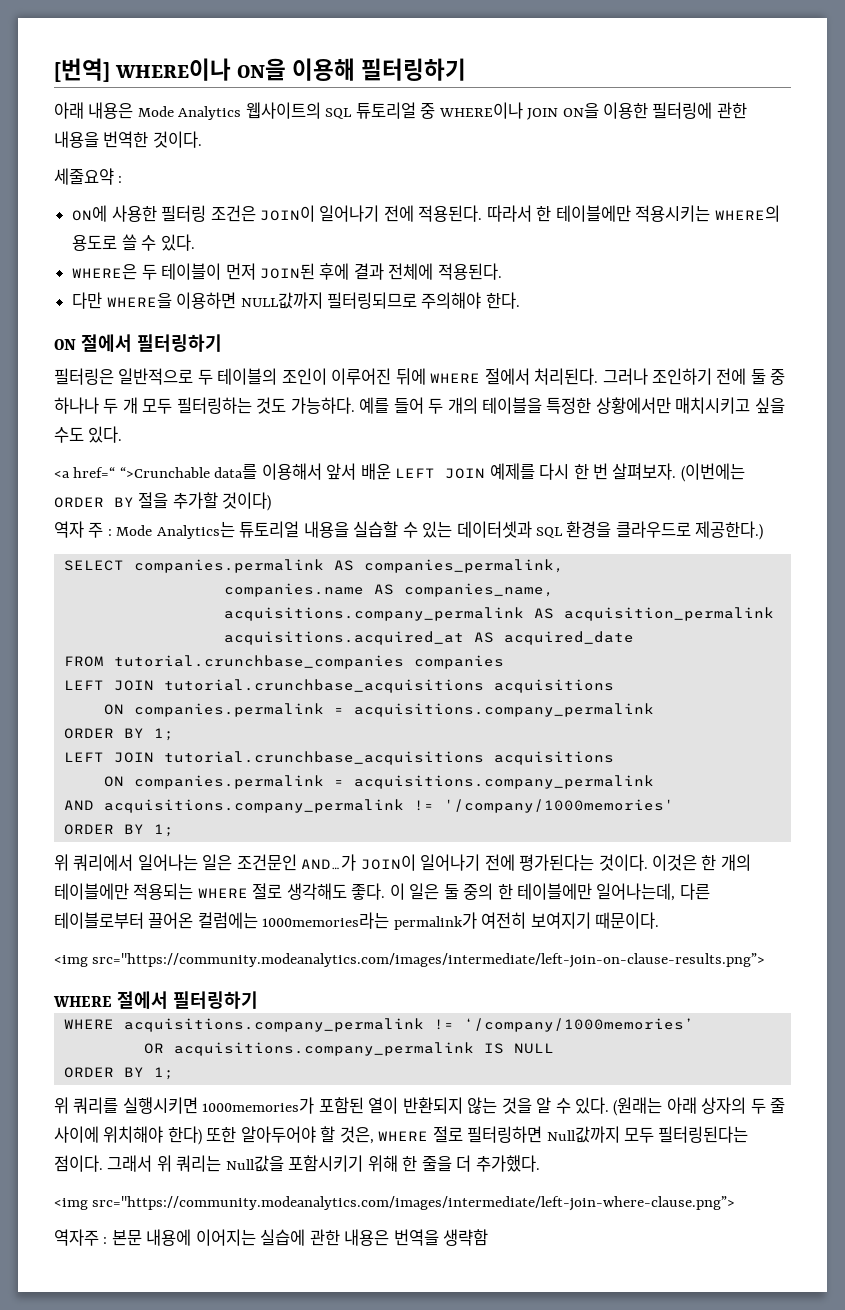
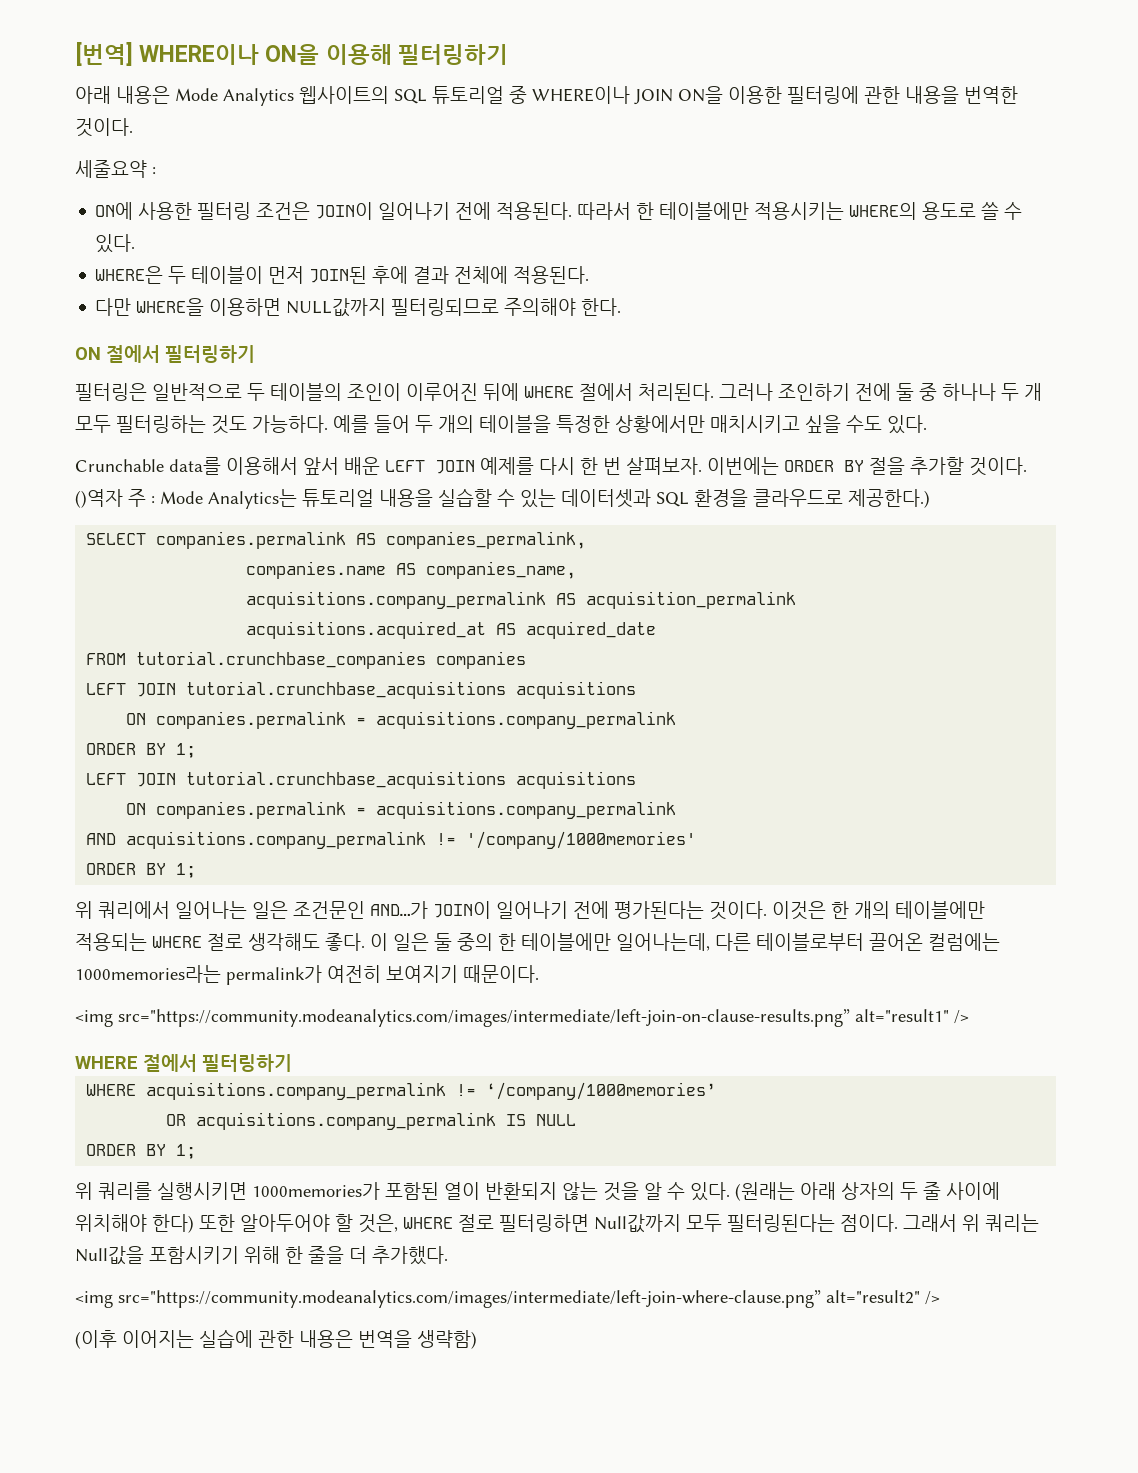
- <a href=“ “>Crunchable data를 이용해서 앞서 배운 LEFT JOIN 예제를 다시 한 번 살펴보자.
+ Crunchable data를 이용해서 앞서 배운 LEFT JOIN 예제를 다시 한 번 살펴보자.
- (이번에는 ORDER BY 절을 추가할 것이다)
- 역자 주 : Mode Analytics는 튜토리얼 내용을 실습할 수 있는 데이터셋과 SQL 환경을 클라우드로 제공한다.)
+ 이번에는 ORDER BY 절을 추가할 것이다. ()역자 주 : Mode Analytics는 튜토리얼 내용을 실습할 수 있는 데이터셋과 SQL 환경을 클라우드로 제공한다.)
- <img src="https://community.modeanalytics.com/images/intermediate/left-join-on-clause-results.png”>
+ <img src="https://community.modeanalytics.com/images/intermediate/left-join-on-clause-results.png” alt="result1" />
- <img src="https://community.modeanalytics.com/images/intermediate/left-join-where-clause.png”>
- 역자주 : 본문 내용에 이어지는 실습에 관한 내용은 번역을 생략함
+ <img src="https://community.modeanalytics.com/images/intermediate/left-join-where-clause.png” alt="result2" />
+ (이후 이어지는 실습에 관한 내용은 번역을 생략함)

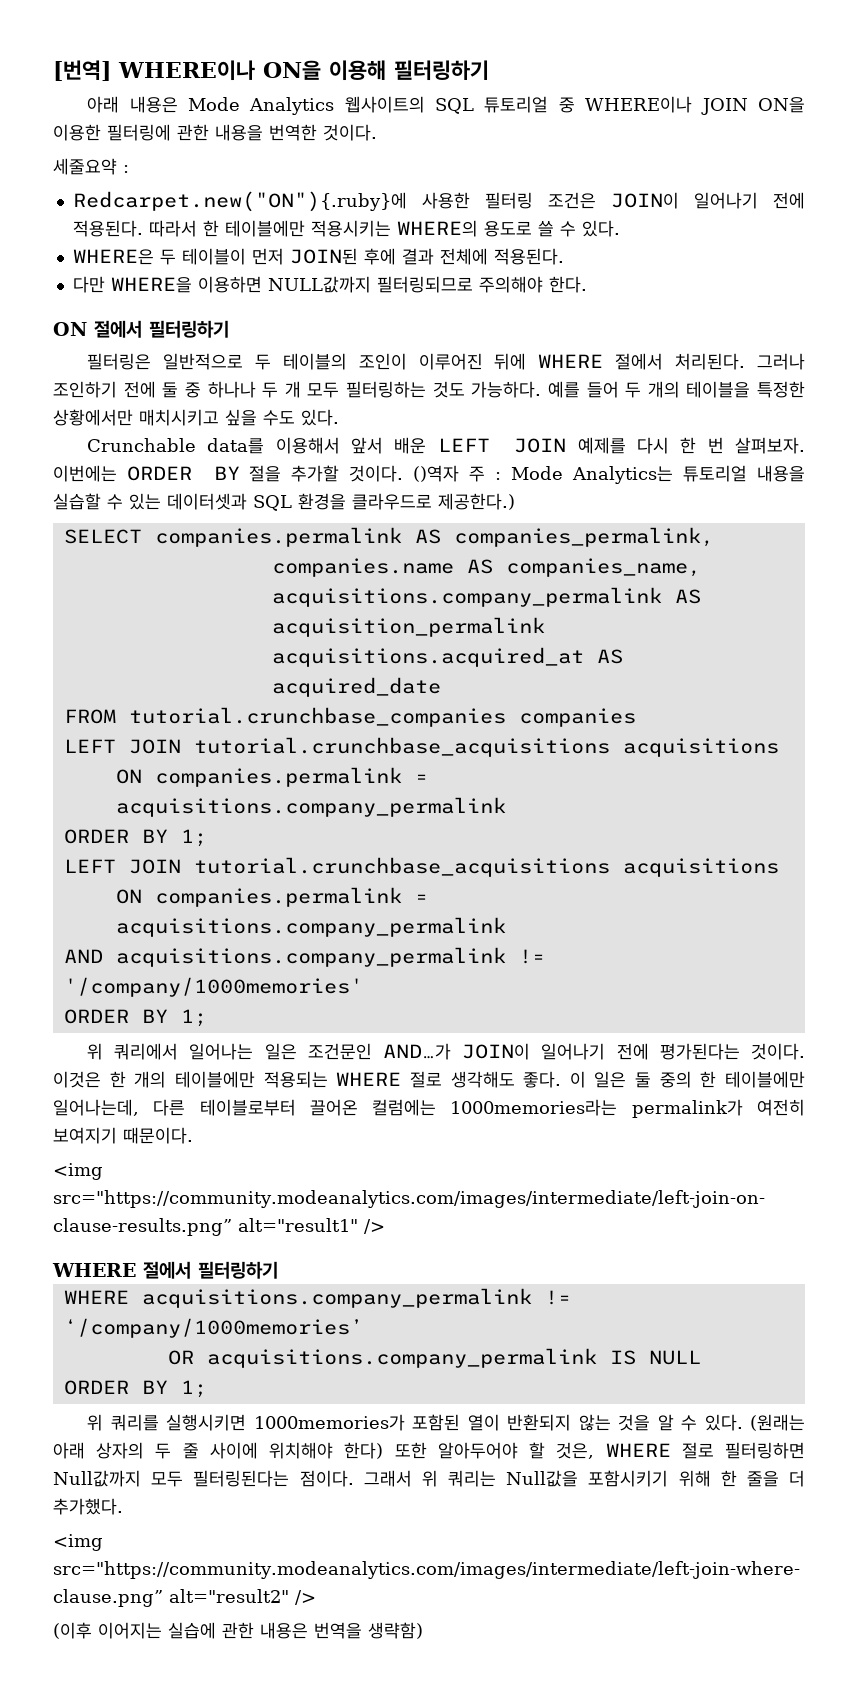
- ON에 사용한 필터링 조건은 JOIN이 일어나기 전에 적용된다.
+ Redcarpet.new("ON"){.ruby}에 사용한 필터링 조건은 JOIN이 일어나기 전에 적용된다.

